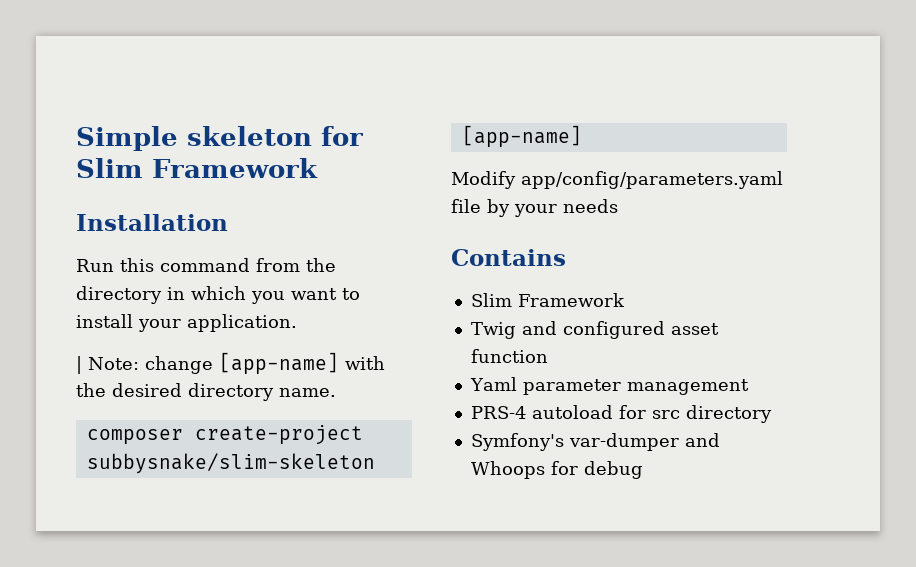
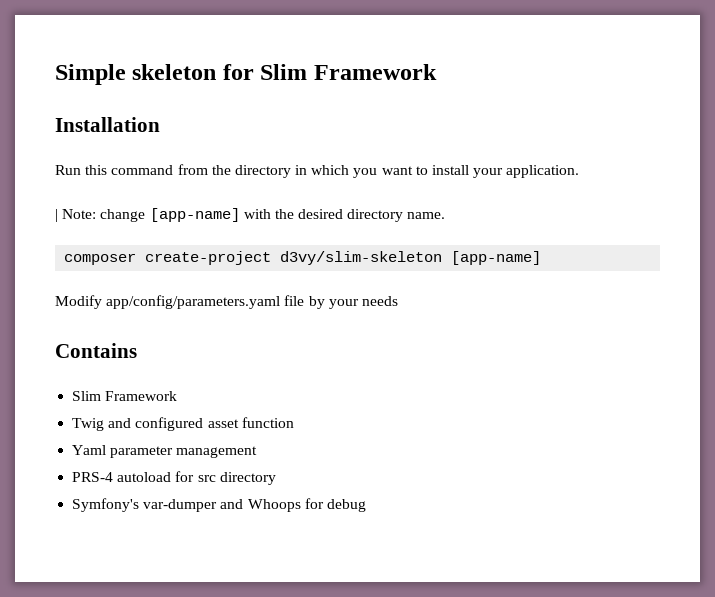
- composer create-project subbysnake/slim-skeleton [app-name]
+ composer create-project d3vy/slim-skeleton [app-name]

